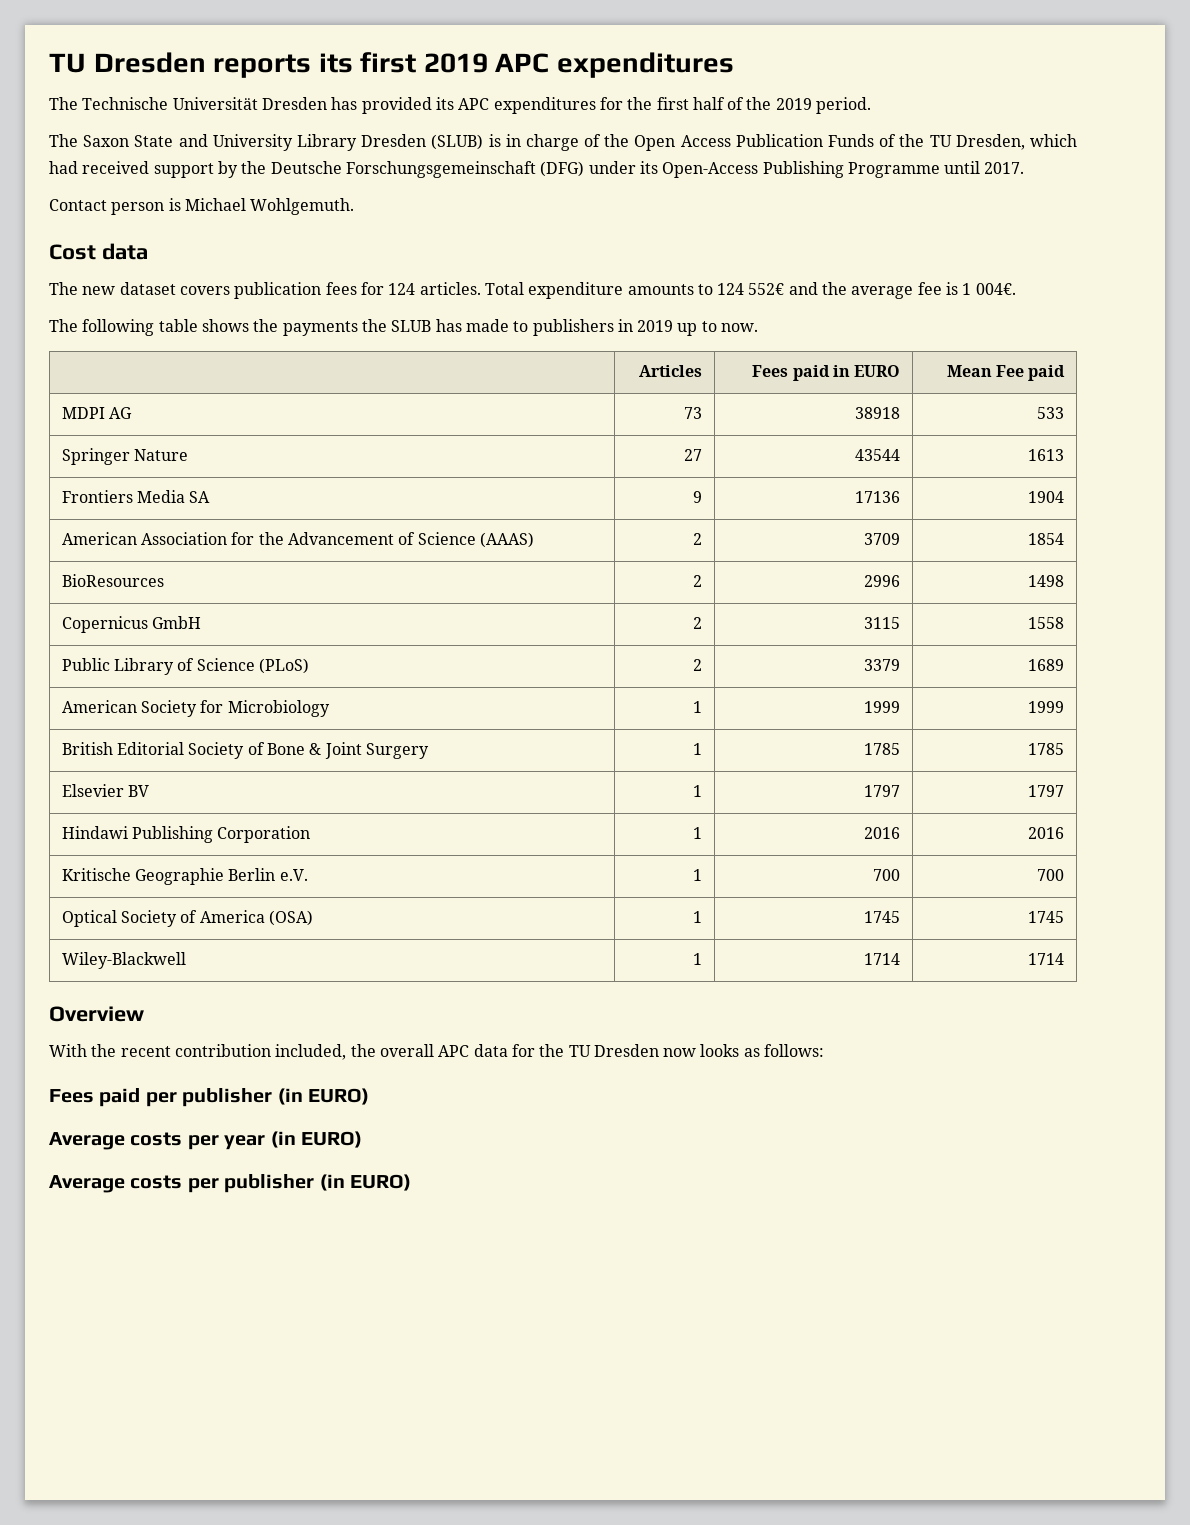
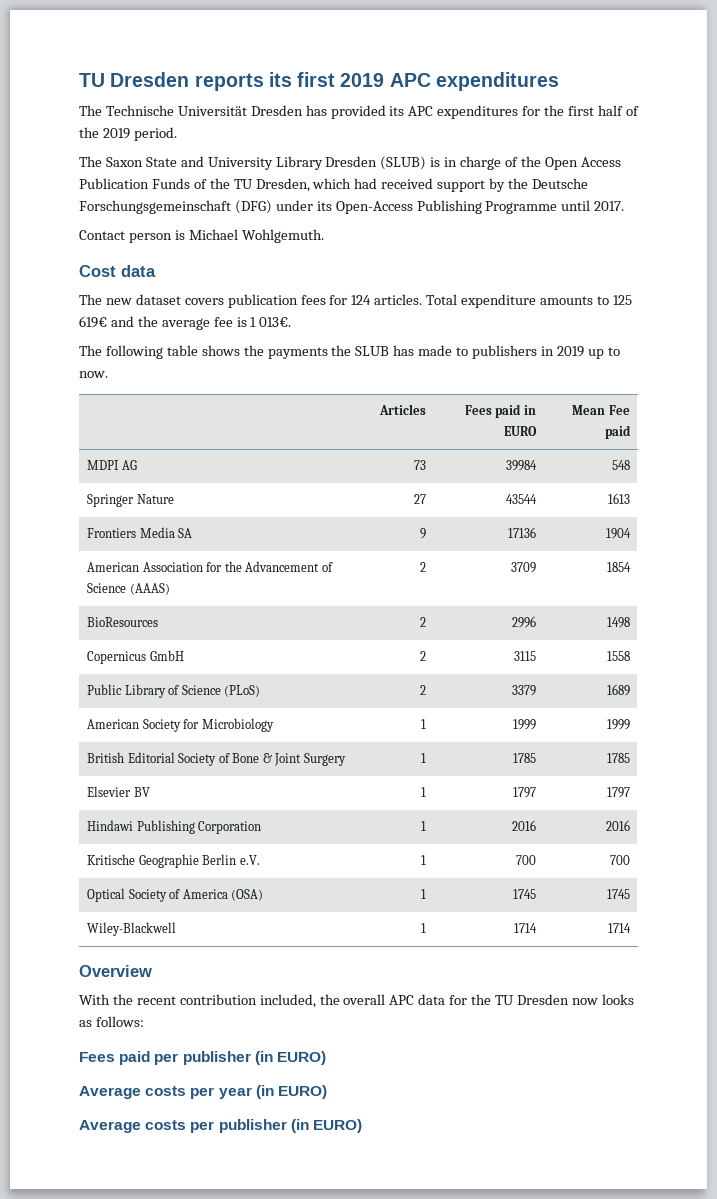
- Total expenditure amounts to 124 552€ and the average fee is 1 004€.
+ Total expenditure amounts to 125 619€ and the average fee is 1 013€.
- MDPI AG | 73 | 38918 | 533
+ MDPI AG | 73 | 39984 | 548

